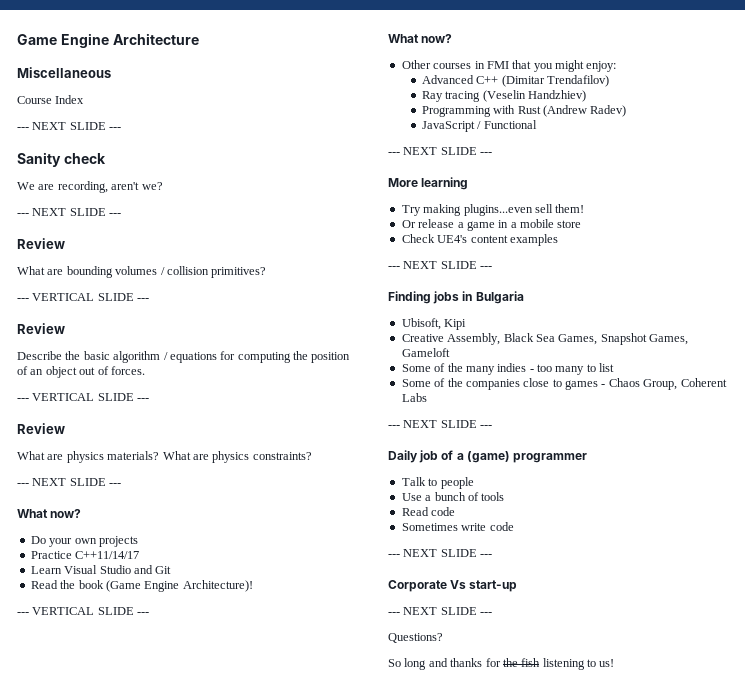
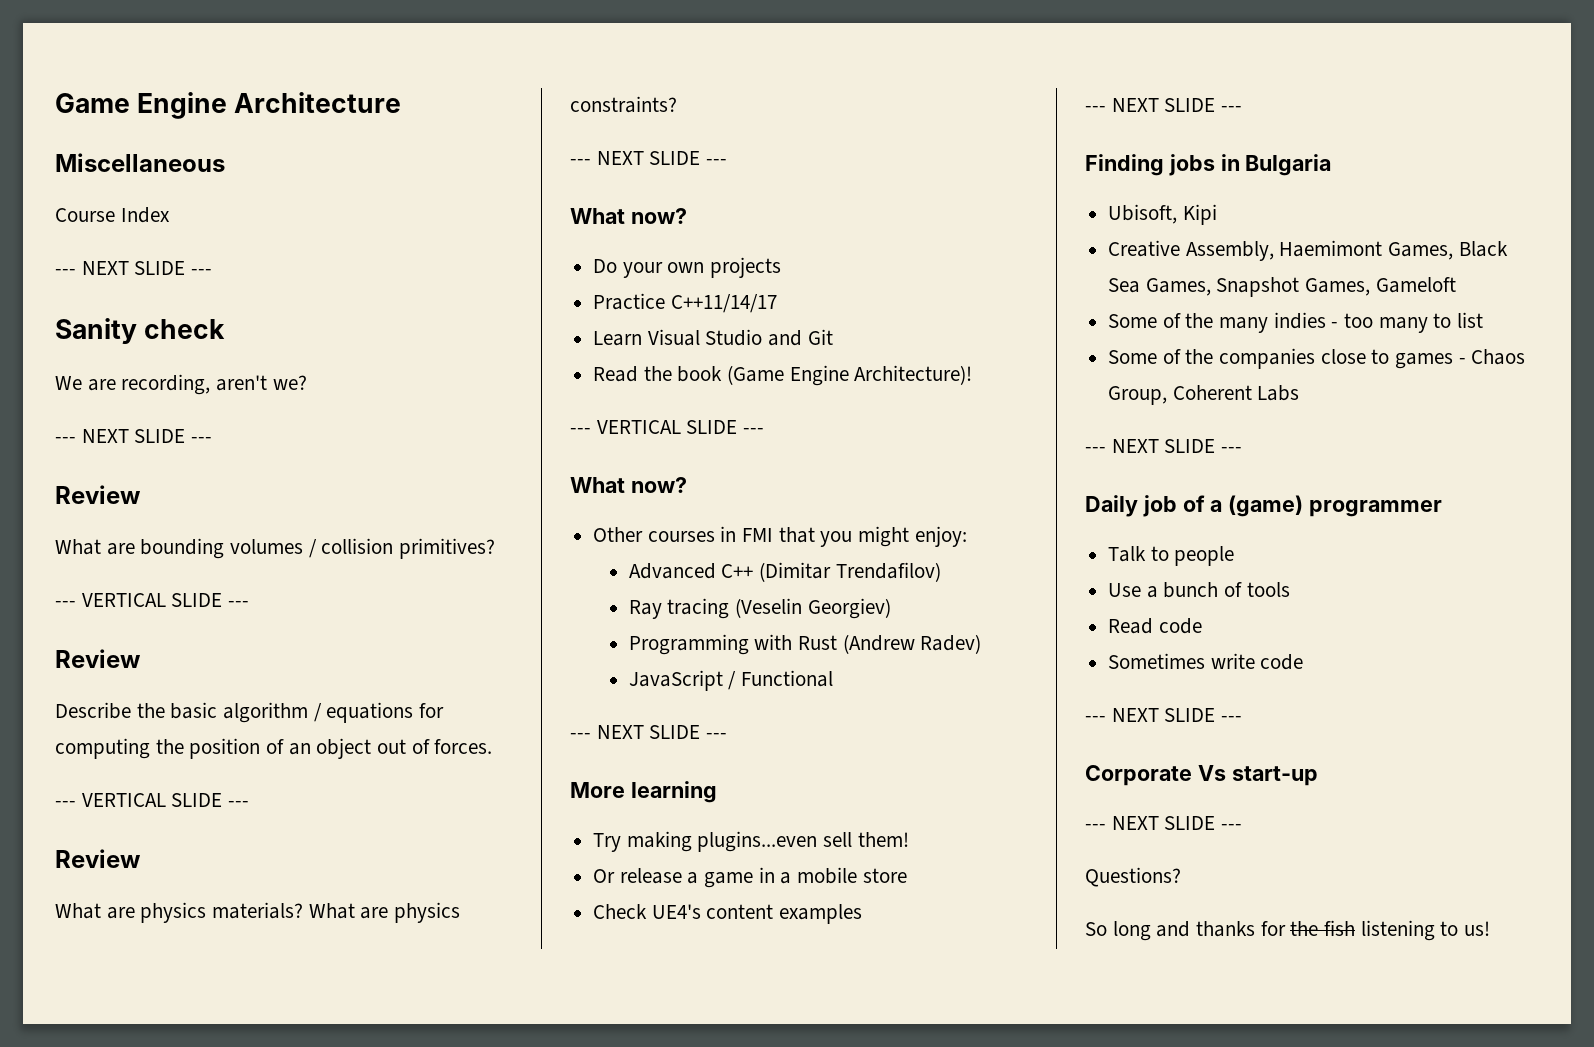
- Ray tracing (Veselin Handzhiev)
+ Ray tracing (Veselin Georgiev)
- Creative Assembly, Black Sea Games, Snapshot Games, Gameloft
+ Creative Assembly, Haemimont Games, Black Sea Games, Snapshot Games, Gameloft

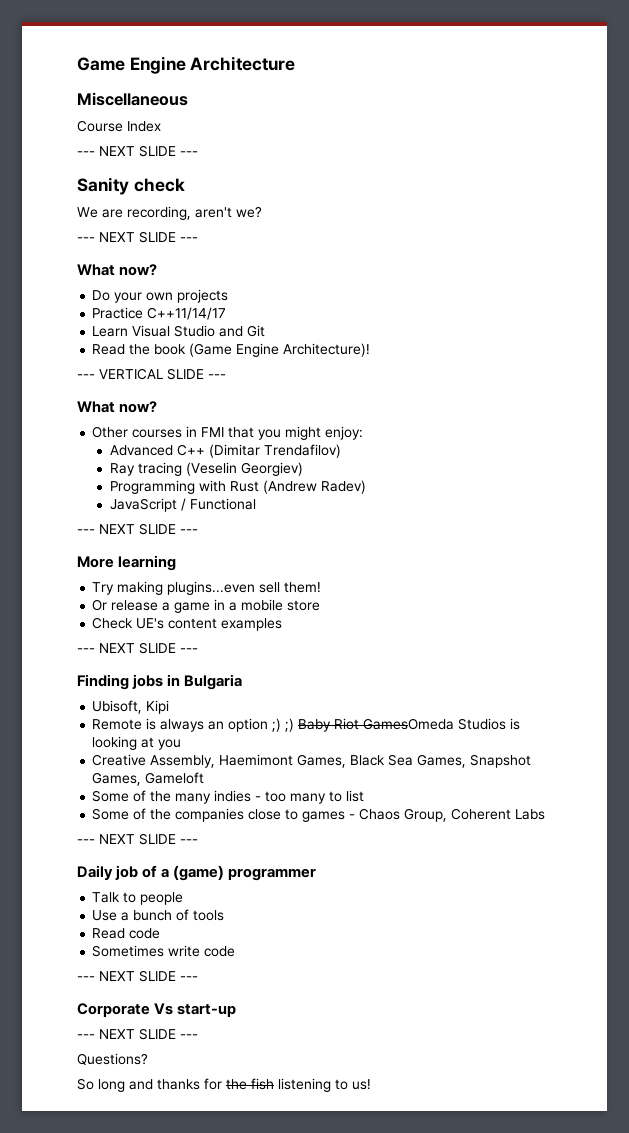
  We are recording, aren't we?
- --- NEXT SLIDE ---
- Review
- What are bounding volumes / collision primitives?
- --- VERTICAL SLIDE ---
- Review
- Describe the basic algorithm / equations for computing the position of an object out of forces.
- --- VERTICAL SLIDE ---
- Review
- What are physics materials? What are physics constraints?
- Check UE4's content examples
+ Check UE's content examples
+ Remote is always an option ;) ;) Baby Riot GamesOmeda Studios is looking at you

